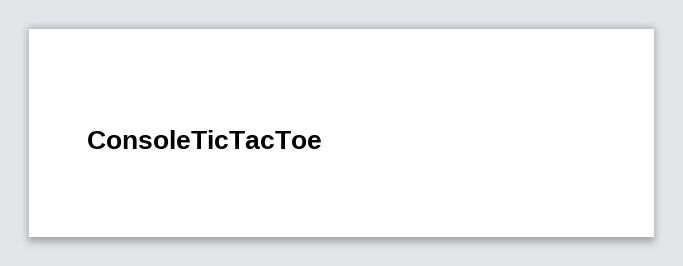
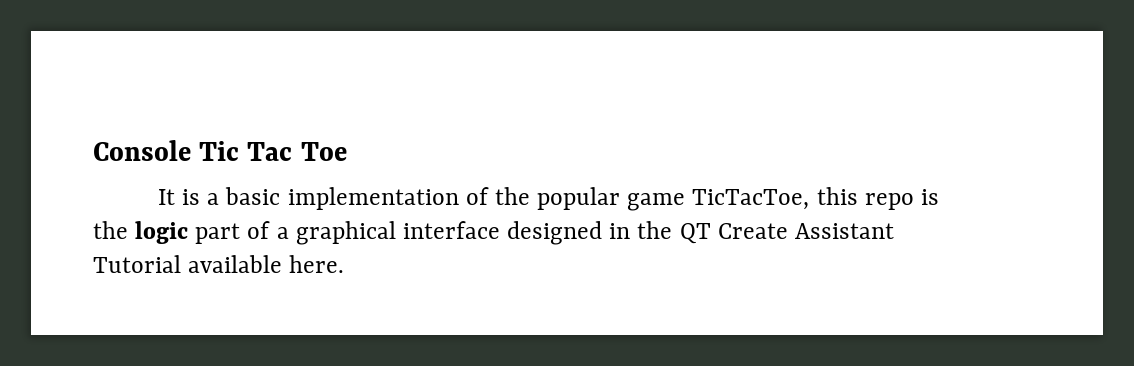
- ConsoleTicTacToe
+ Console Tic Tac Toe
+ It is a basic implementation of the popular game TicTacToe, this repo is the logic part of a graphical interface designed in the QT Create Assistant Tutorial available here.

